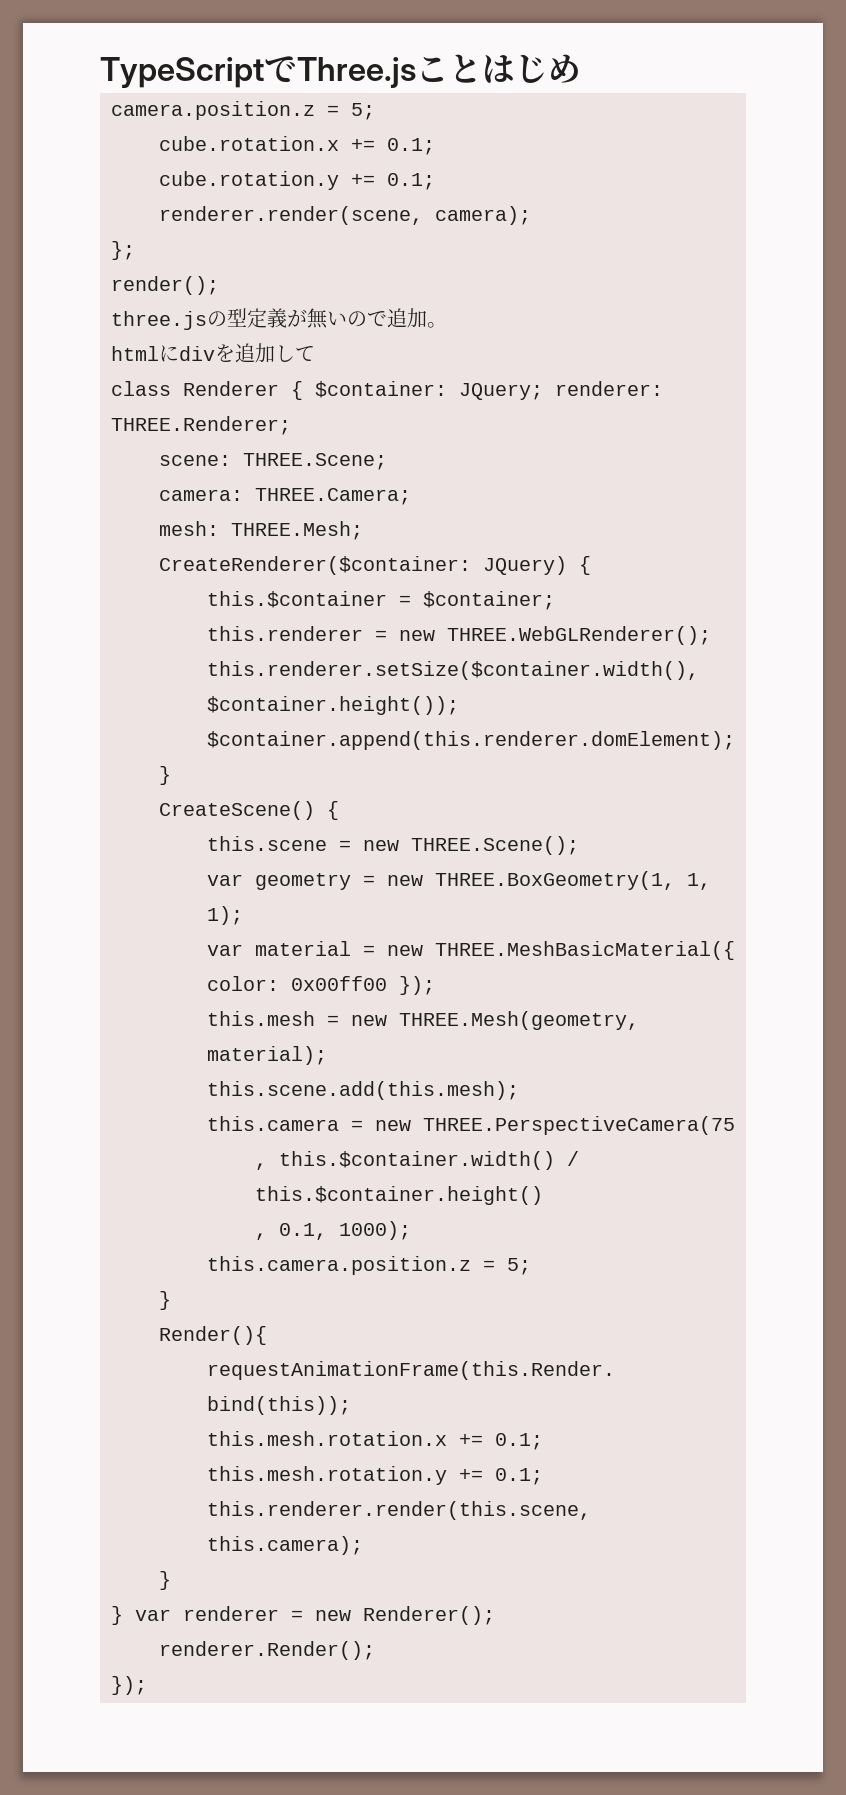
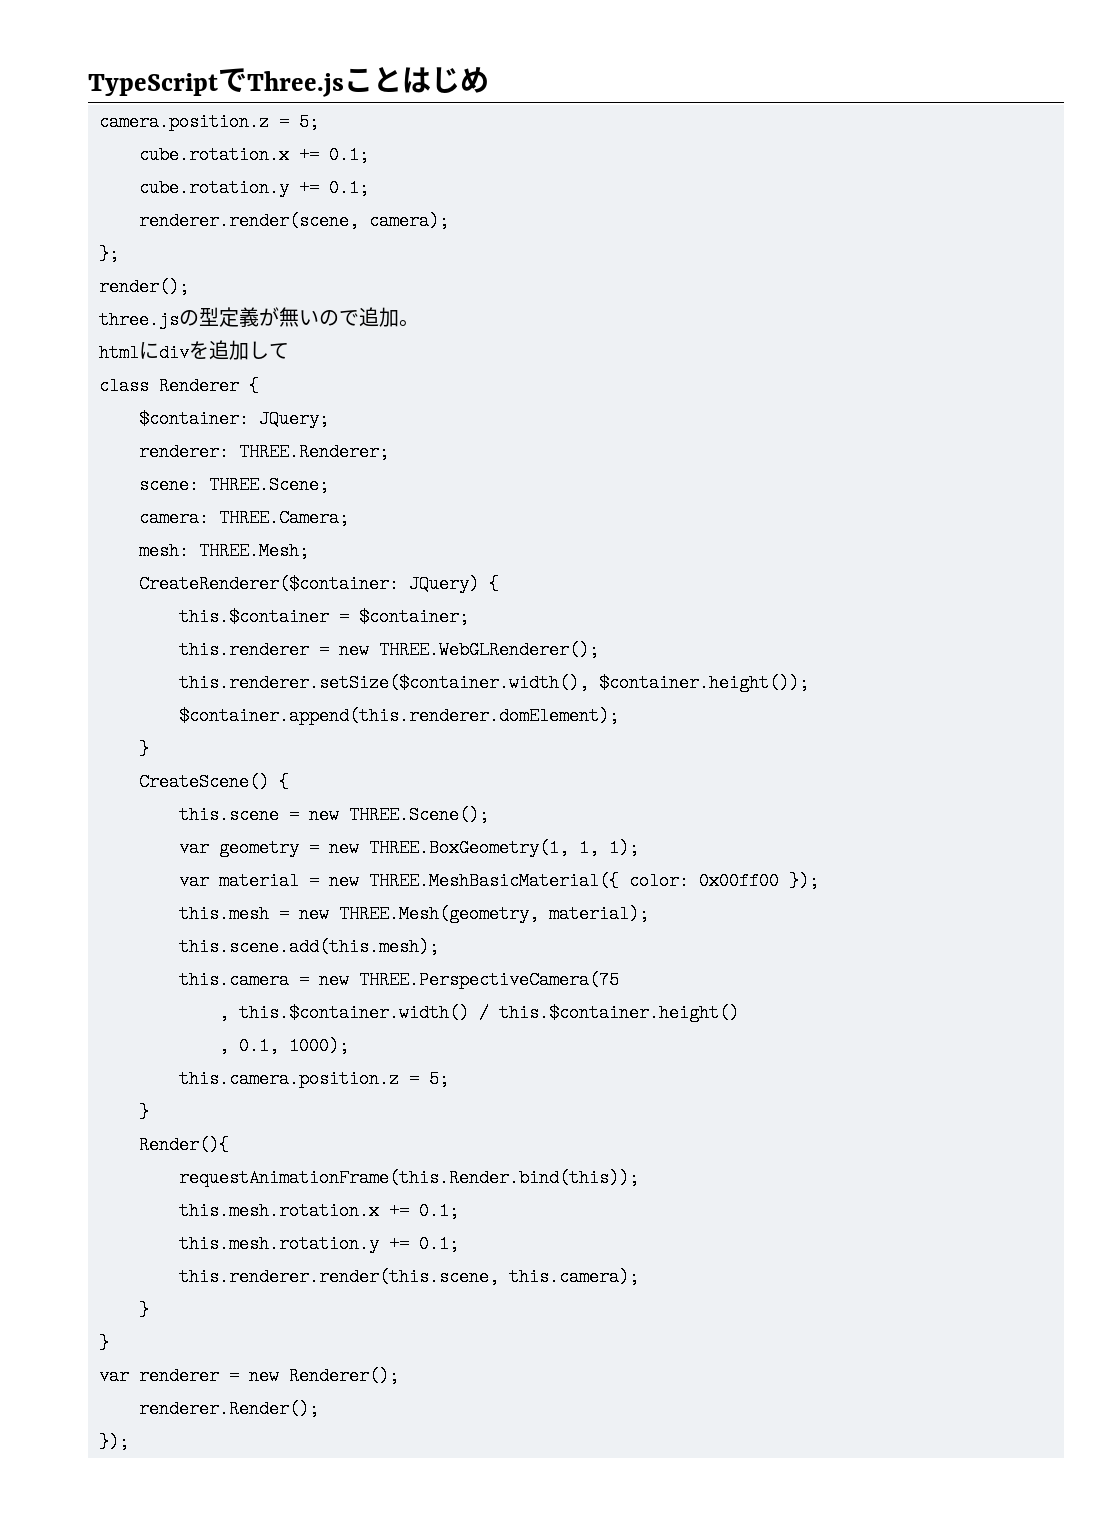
- class Renderer { $container: JQuery; renderer: THREE.Renderer;
+ class Renderer {
+ $container: JQuery;
+ renderer: THREE.Renderer;
  this.renderer.render(this.scene, this.camera);
  }
- } var renderer = new Renderer();
+ }
+ var renderer = new Renderer();

